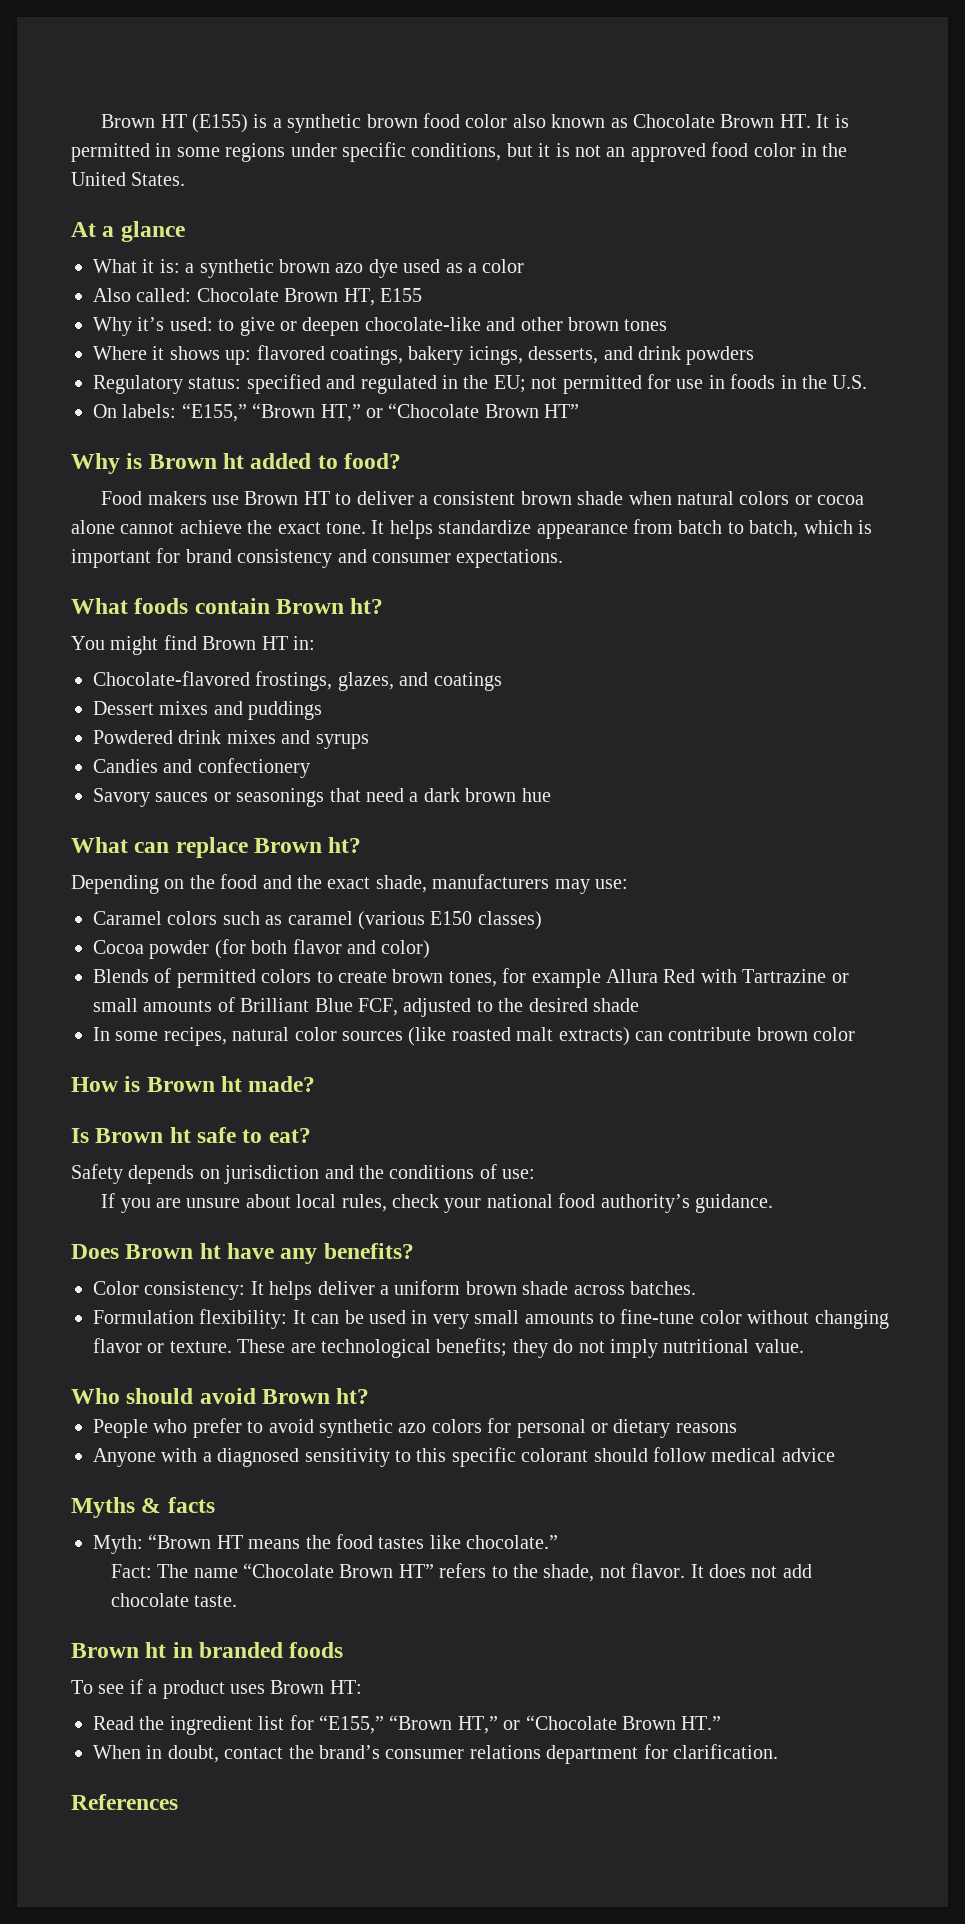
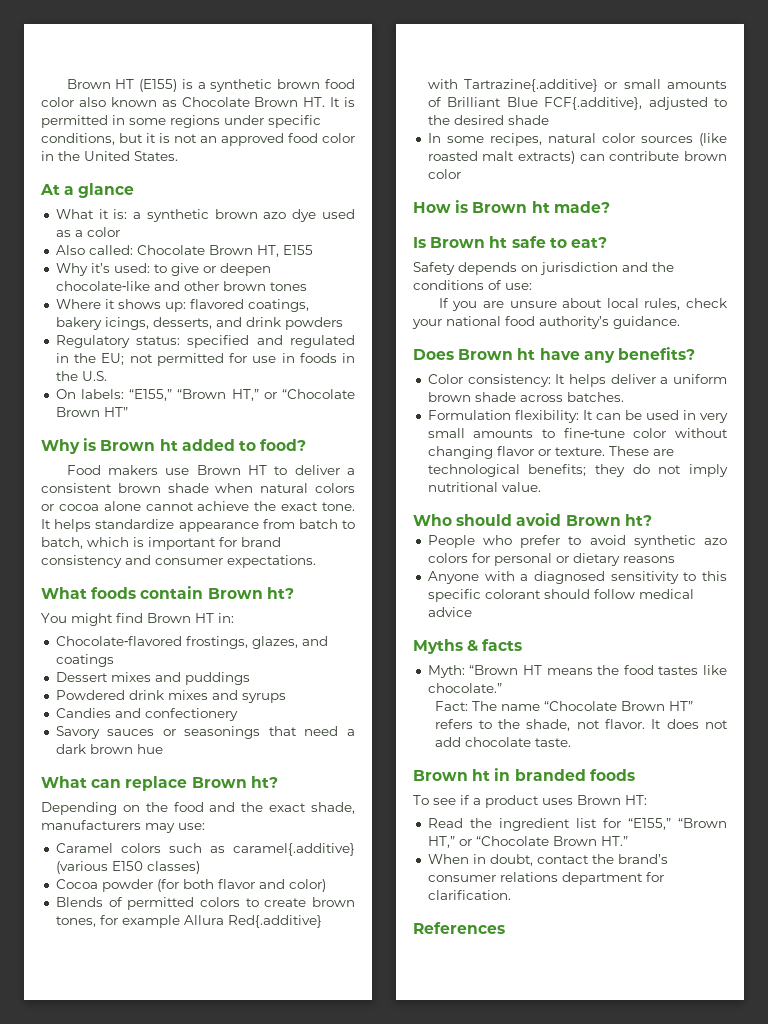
- Caramel colors such as caramel (various E150 classes)
+ Caramel colors such as caramel{.additive} (various E150 classes)
- Blends of permitted colors to create brown tones, for example Allura Red with Tartrazine or small amounts of Brilliant Blue FCF, adjusted to the desired shade
+ Blends of permitted colors to create brown tones, for example Allura Red{.additive} with Tartrazine{.additive} or small amounts of Brilliant Blue FCF{.additive}, adjusted to the desired shade

